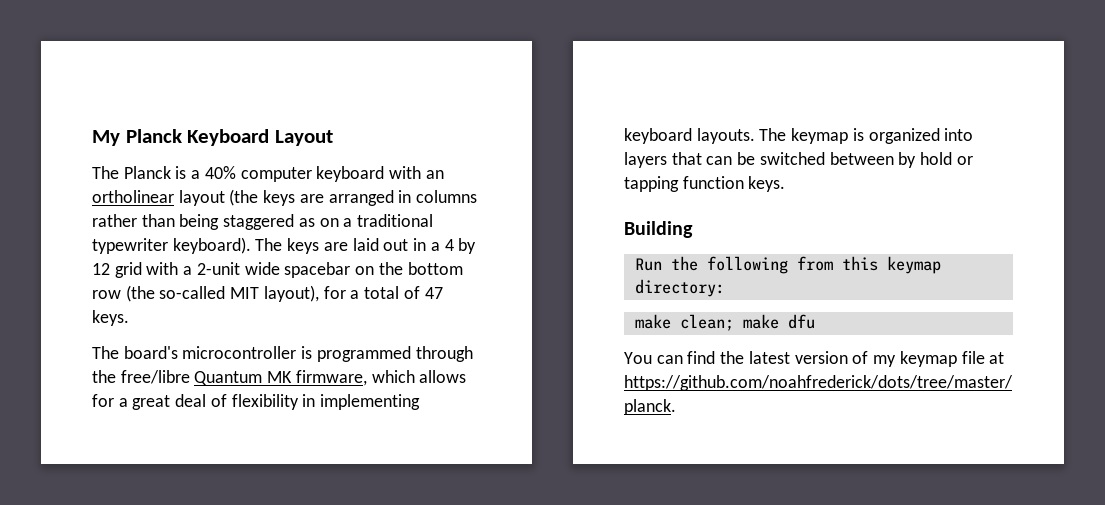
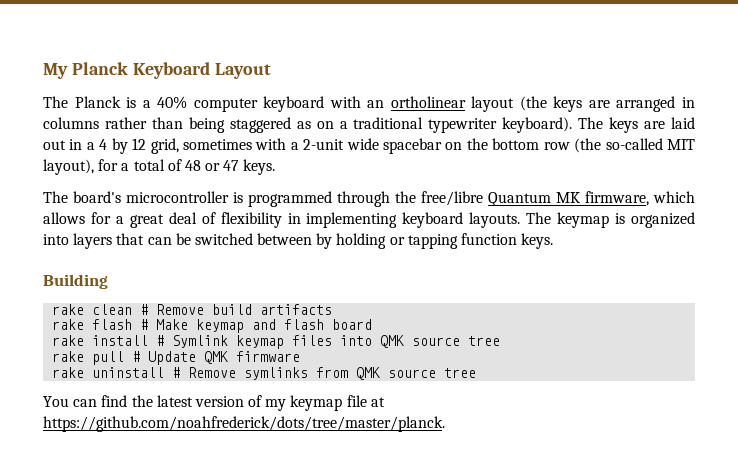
- The keys are laid out in a 4 by 12 grid with a 2-unit wide spacebar on the bottom row (the so-called MIT layout), for a total of 47 keys.
+ The keys are laid out in a 4 by 12 grid, sometimes with a 2-unit wide spacebar on the bottom row (the so-called MIT layout), for a total of 48 or 47 keys.
- The keymap is organized into layers that can be switched between by hold or tapping function keys.
+ The keymap is organized into layers that can be switched between by holding or tapping function keys.
- Run the following from this keymap directory:
- make clean; make dfu
+ rake clean # Remove build artifacts
+ rake flash # Make keymap and flash board
+ rake install # Symlink keymap files into QMK source tree
+ rake pull # Update QMK firmware
+ rake uninstall # Remove symlinks from QMK source tree

